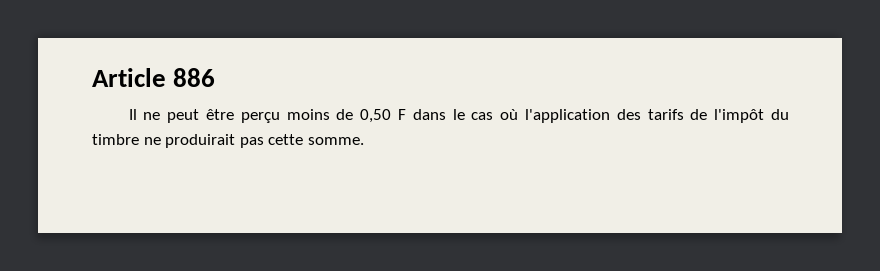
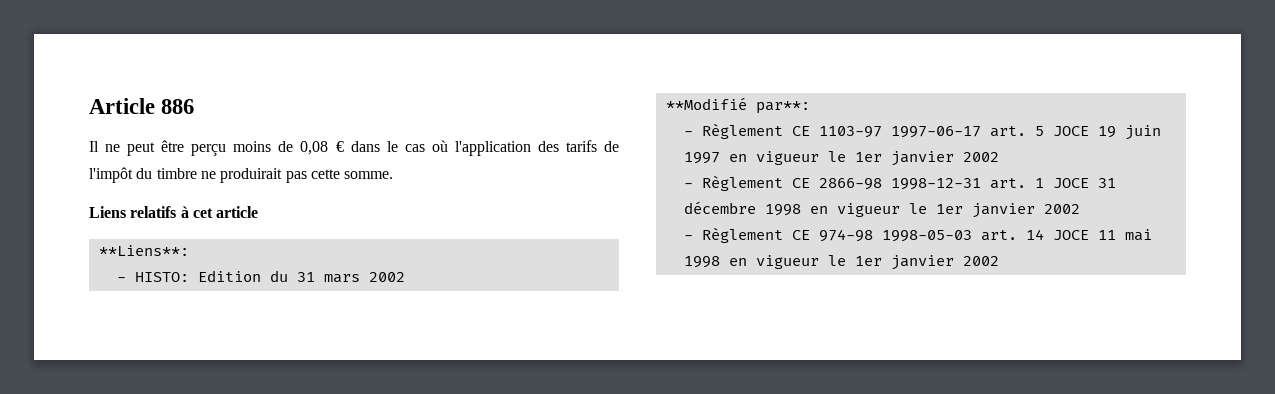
- Il ne peut être perçu moins de 0,50 F dans le cas où l'application des tarifs de l'impôt du timbre ne produirait pas cette somme.
+ Il ne peut être perçu moins de 0,08 € dans le cas où l'application des tarifs de l'impôt du timbre ne produirait pas cette somme.
+ Liens relatifs à cet article
+ **Liens**:
+ - HISTO: Edition du 31 mars 2002
+ **Modifié par**:
+ - Règlement CE 1103-97 1997-06-17 art. 5 JOCE 19 juin 1997 en vigueur le 1er janvier 2002
+ - Règlement CE 2866-98 1998-12-31 art. 1 JOCE 31 décembre 1998 en vigueur le 1er janvier 2002
+ - Règlement CE 974-98 1998-05-03 art. 14 JOCE 11 mai 1998 en vigueur le 1er janvier 2002

